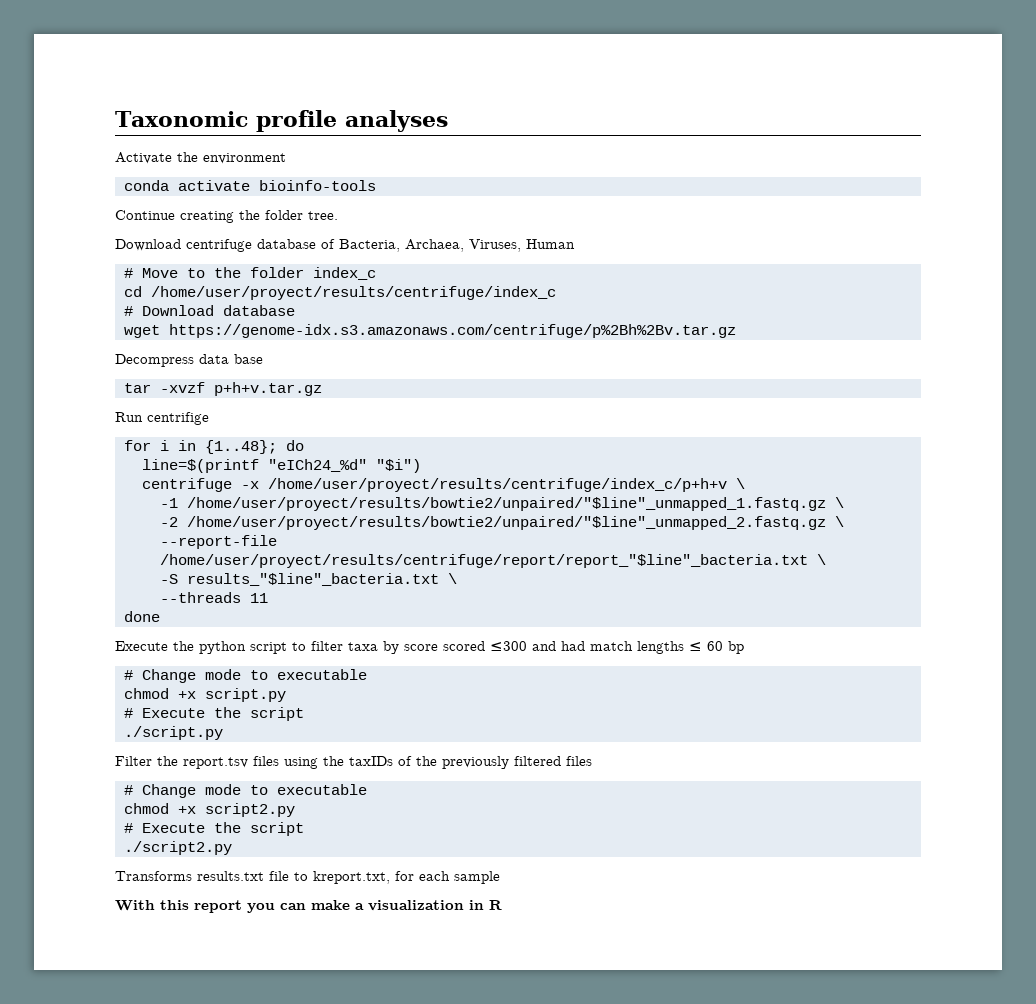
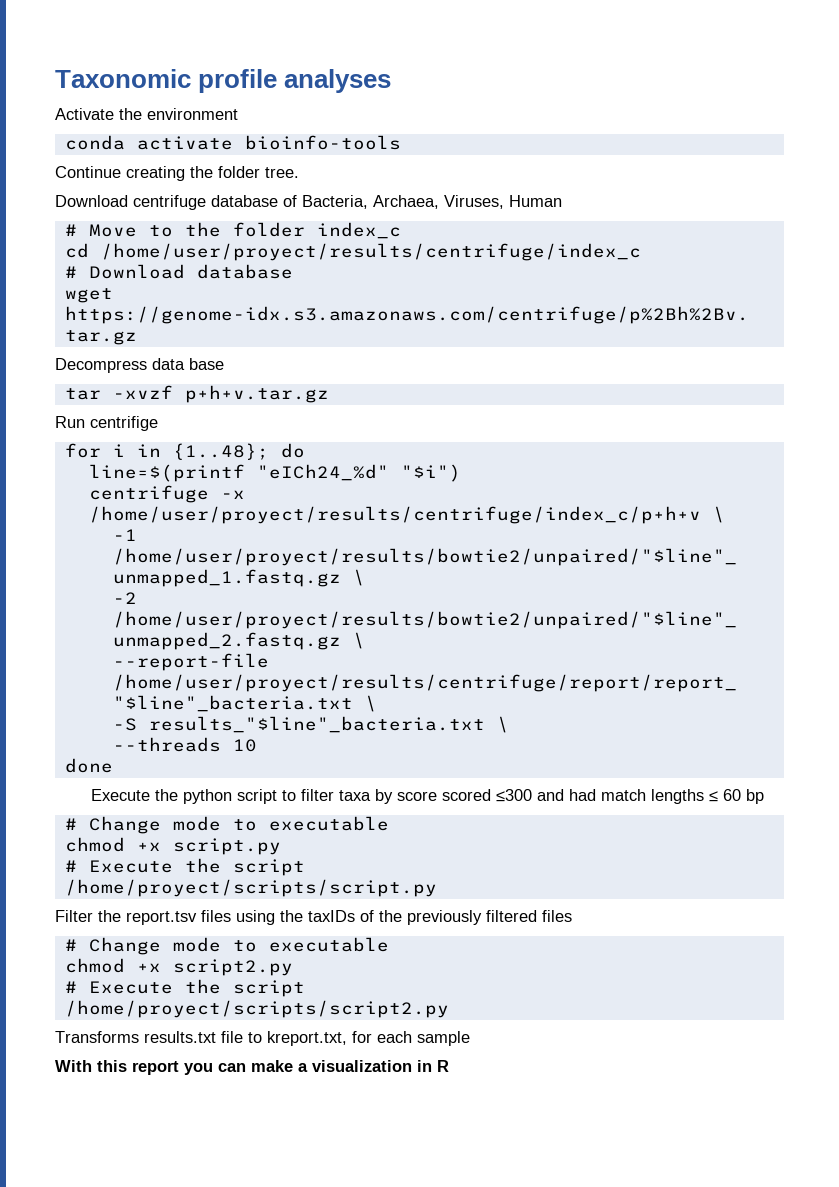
- --threads 11
+ --threads 10
- ./script.py
+ /home/proyect/scripts/script.py
- ./script2.py
+ /home/proyect/scripts/script2.py

